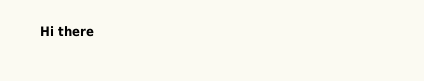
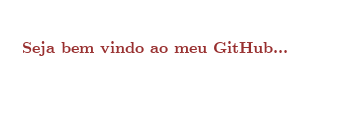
- Hi there
+ Seja bem vindo ao meu GitHub...

